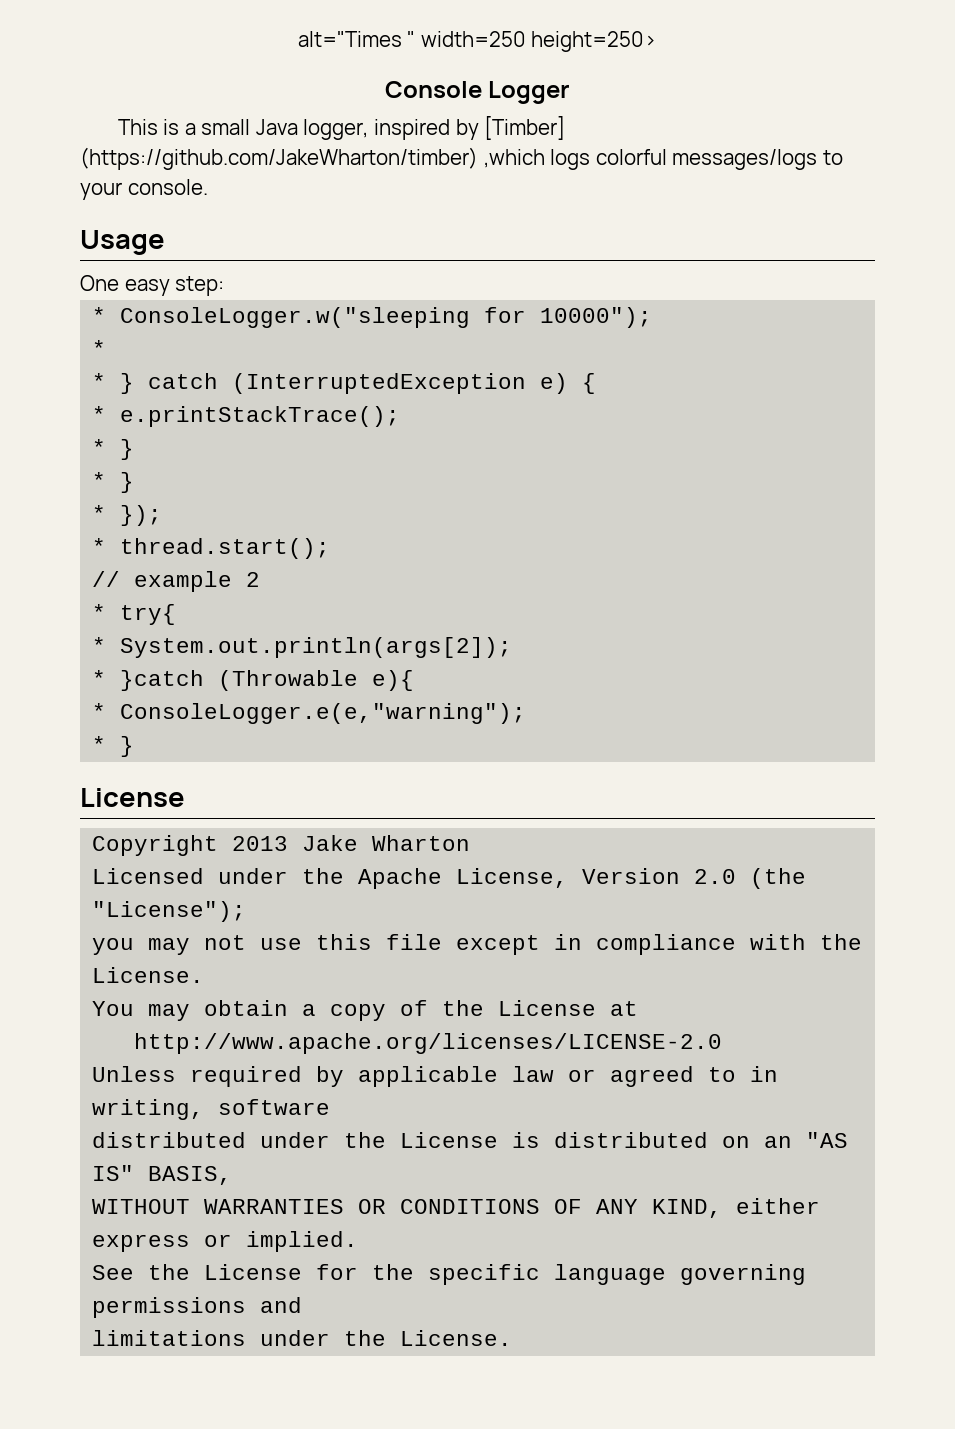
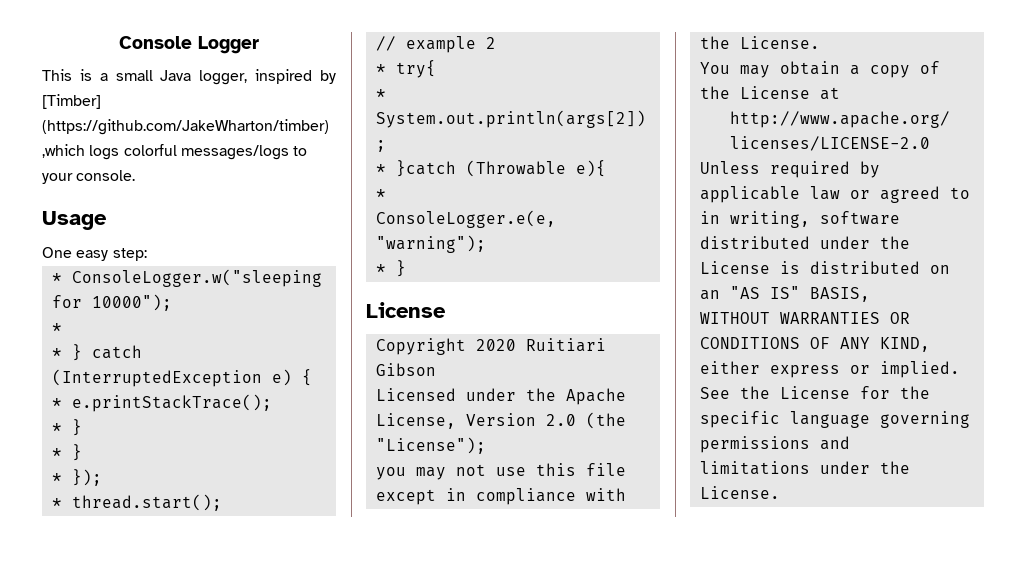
- alt="Times " width=250 height=250>
- Copyright 2013 Jake Wharton
+ Copyright 2020 Ruitiari Gibson

